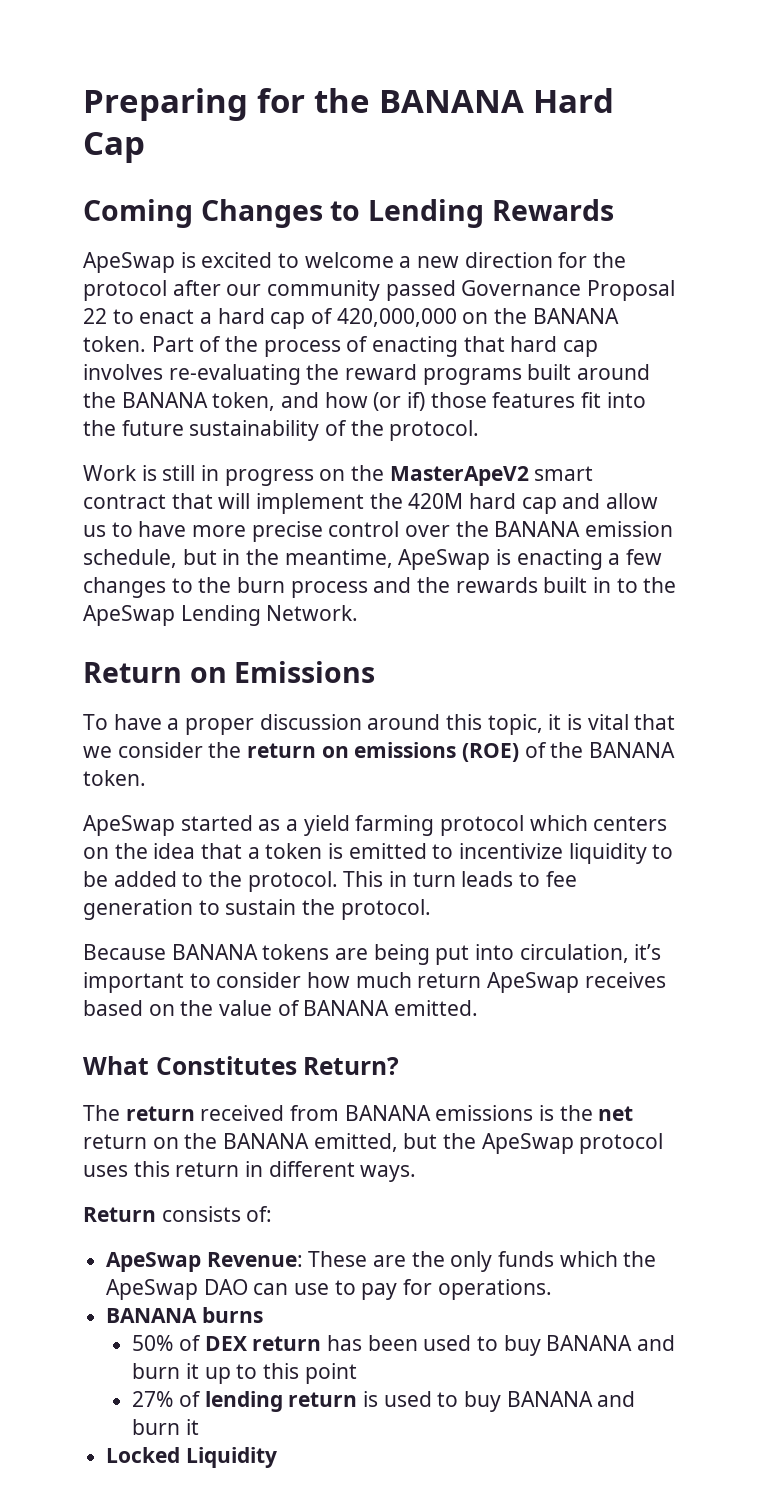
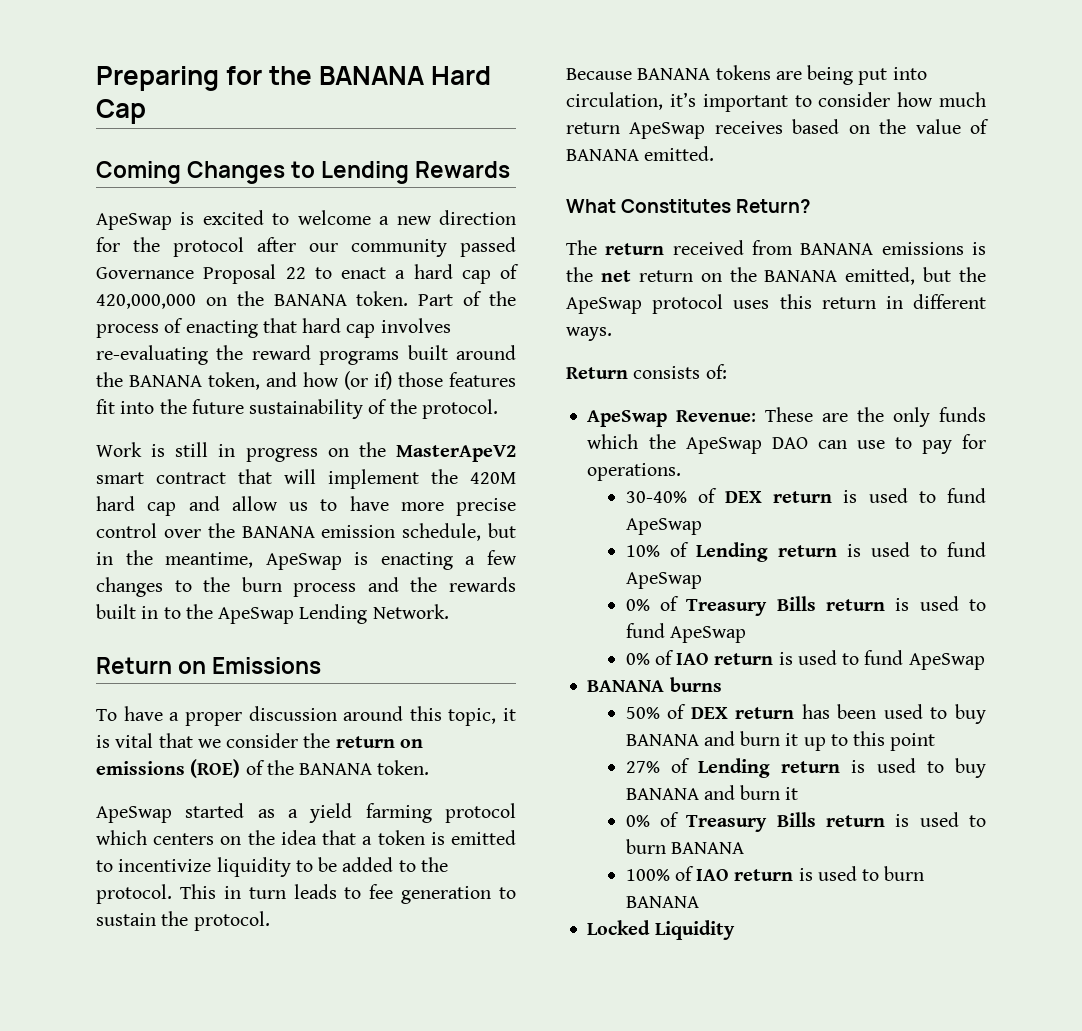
+ 30-40% of DEX return is used to fund ApeSwap
+ 10% of Lending return is used to fund ApeSwap
+ 0% of Treasury Bills return is used to fund ApeSwap
+ 0% of IAO return is used to fund ApeSwap
- 27% of lending return is used to buy BANANA and burn it
+ 27% of Lending return is used to buy BANANA and burn it
+ 0% of Treasury Bills return is used to burn BANANA
+ 100% of IAO return is used to burn BANANA

